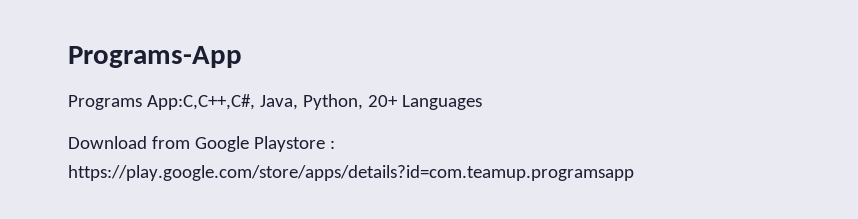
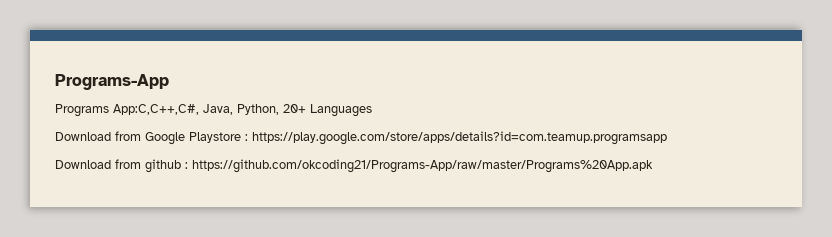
+ Download from github : https://github.com/okcoding21/Programs-App/raw/master/Programs%20App.apk

